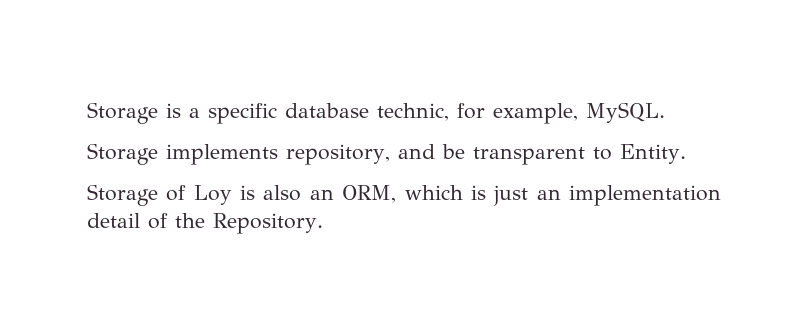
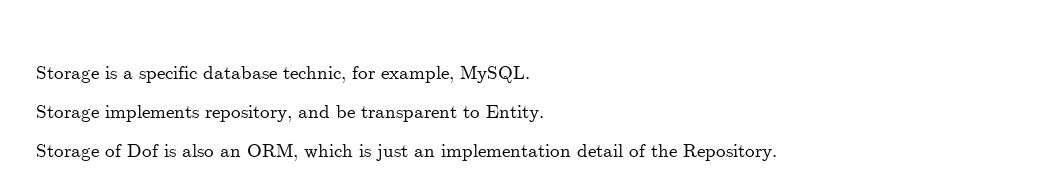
- Storage of Loy is also an ORM, which is just an implementation detail of the Repository.
+ Storage of Dof is also an ORM, which is just an implementation detail of the Repository.

